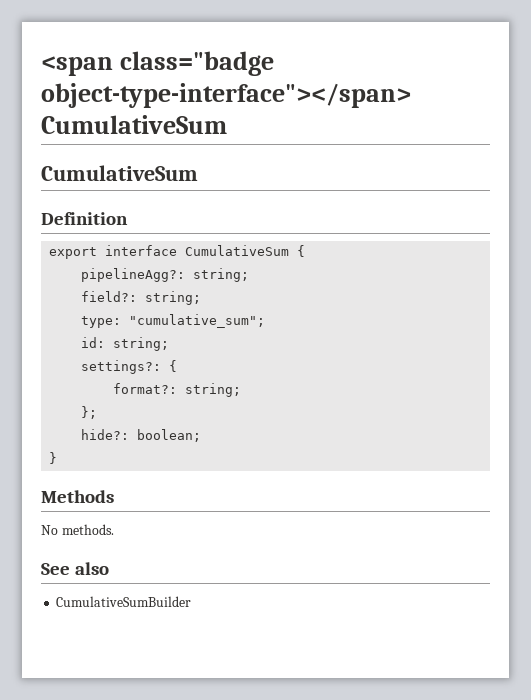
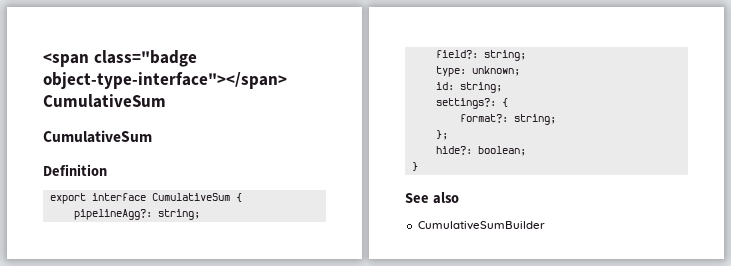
- type: "cumulative_sum";
+ type: unknown;
- Methods
- No methods.

